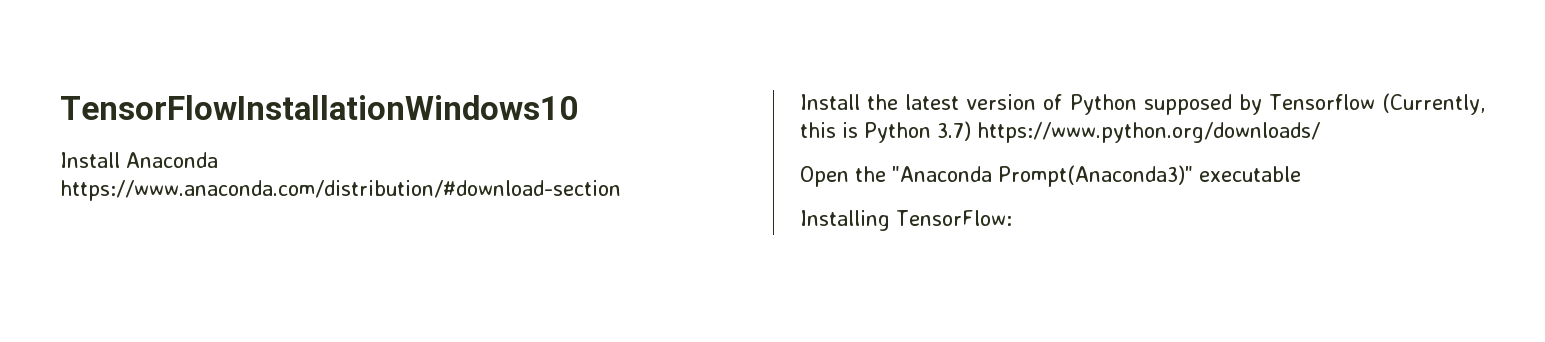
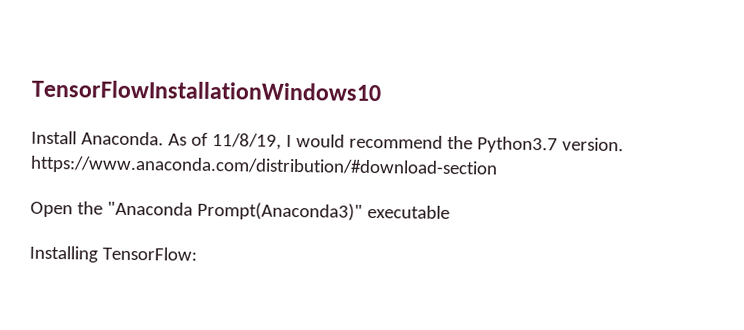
- Install Anaconda https://www.anaconda.com/distribution/#download-section
- Install the latest version of Python supposed by Tensorflow (Currently, this is Python 3.7) https://www.python.org/downloads/
+ Install Anaconda. As of 11/8/19, I would recommend the Python3.7 version. https://www.anaconda.com/distribution/#download-section

